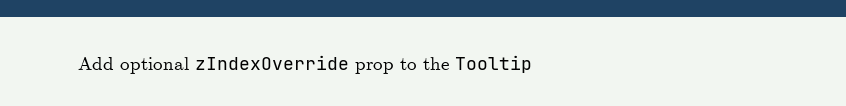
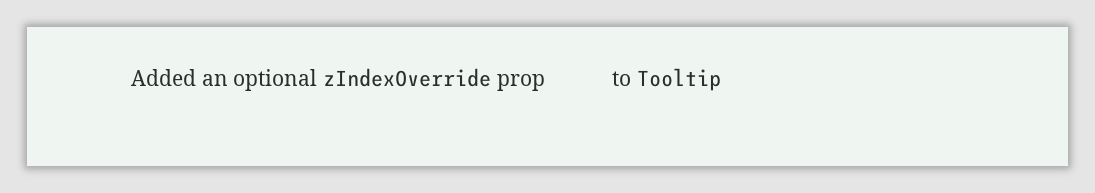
- Add optional zIndexOverride prop to the Tooltip
+ Added an optional zIndexOverride prop to Tooltip

